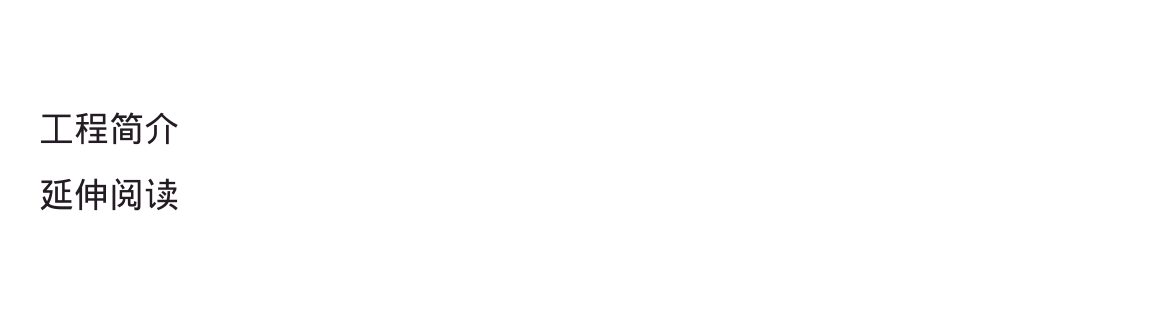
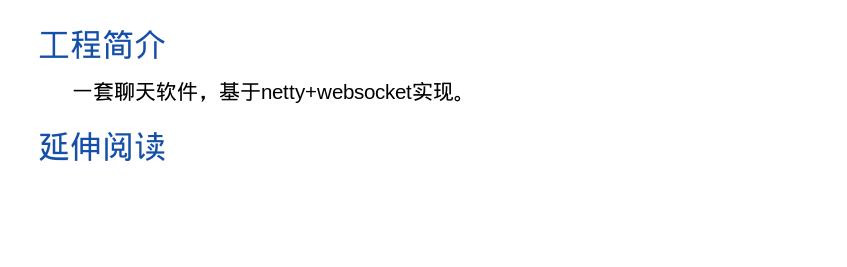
+ 一套聊天软件，基于netty+websocket实现。

